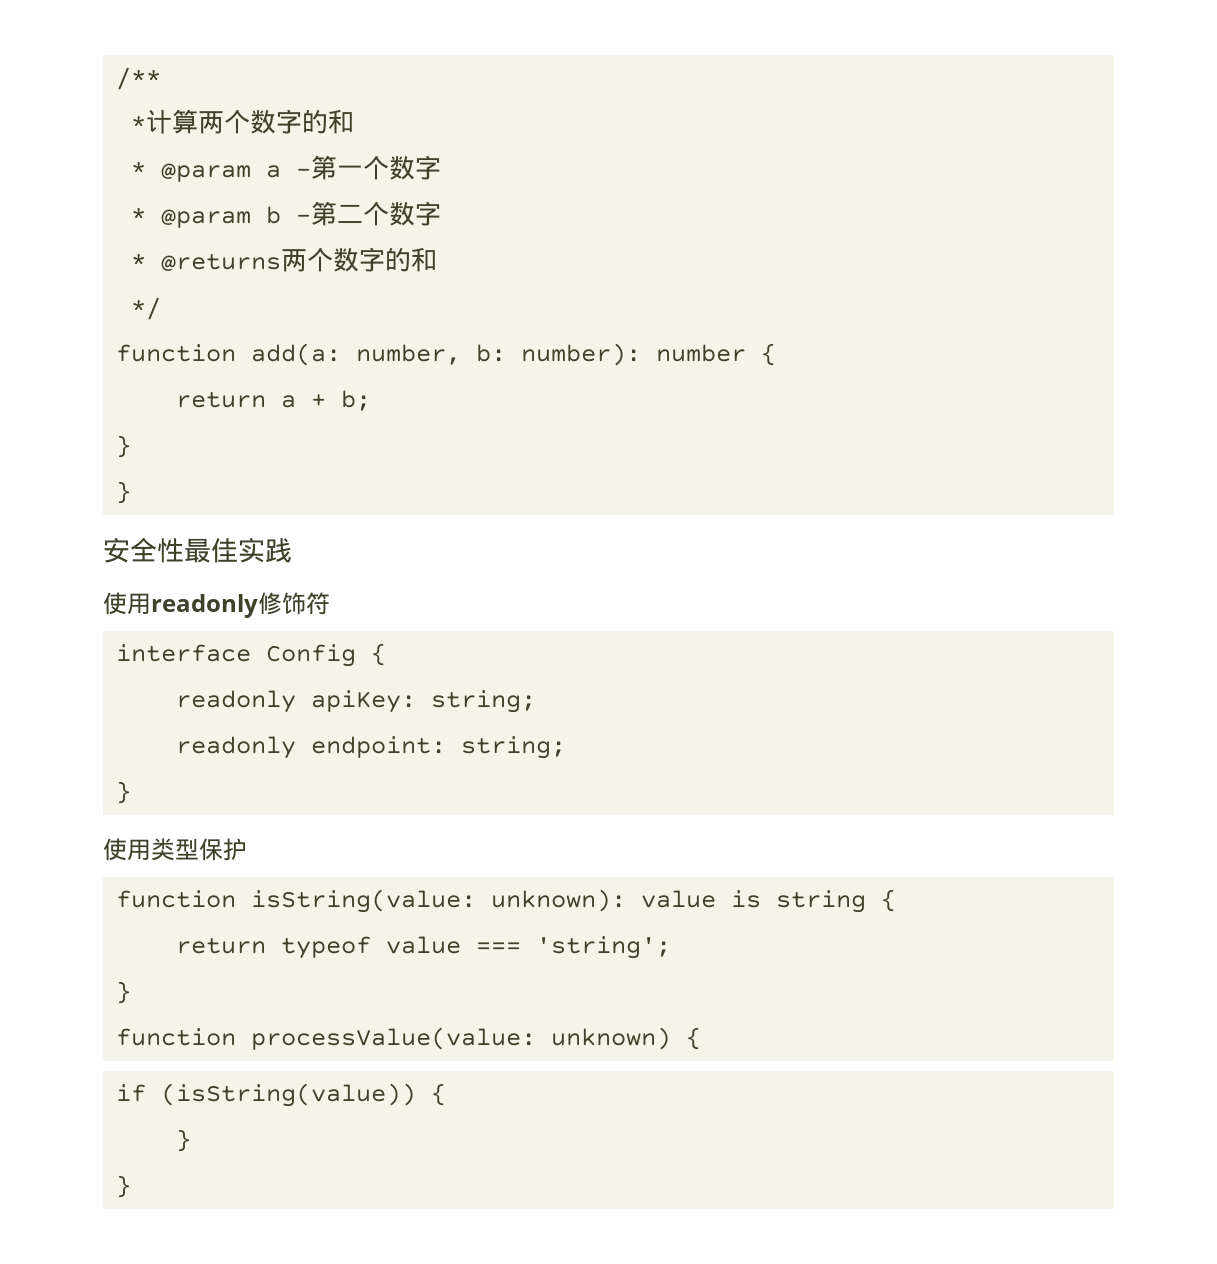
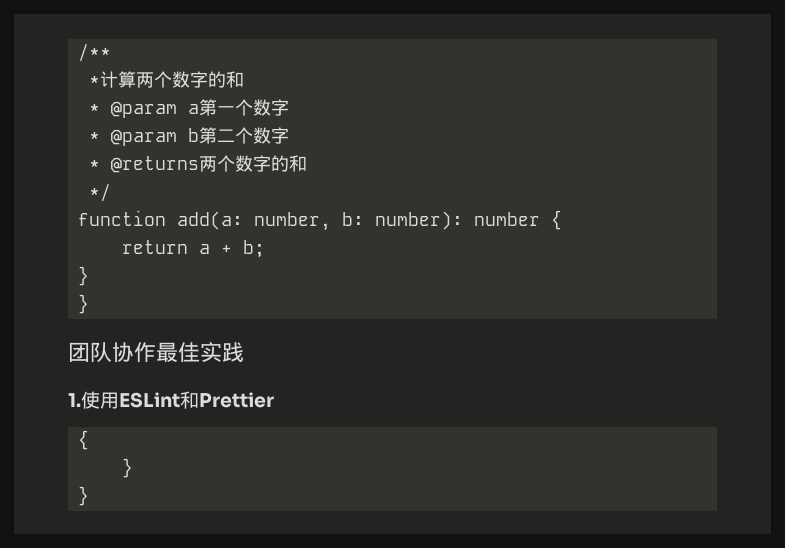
- * @param a -第一个数字
+ * @param a第一个数字
- * @param b -第二个数字
+ * @param b第二个数字
- 安全性最佳实践
+ 团队协作最佳实践
- 使用readonly修饰符
- interface Config {
- readonly apiKey: string;
- readonly endpoint: string;
- }
- 使用类型保护
- function isString(value: unknown): value is string {
- return typeof value === 'string';
- }
- function processValue(value: unknown) {
- if (isString(value)) {
+ 1.使用ESLint和Prettier
+ {

